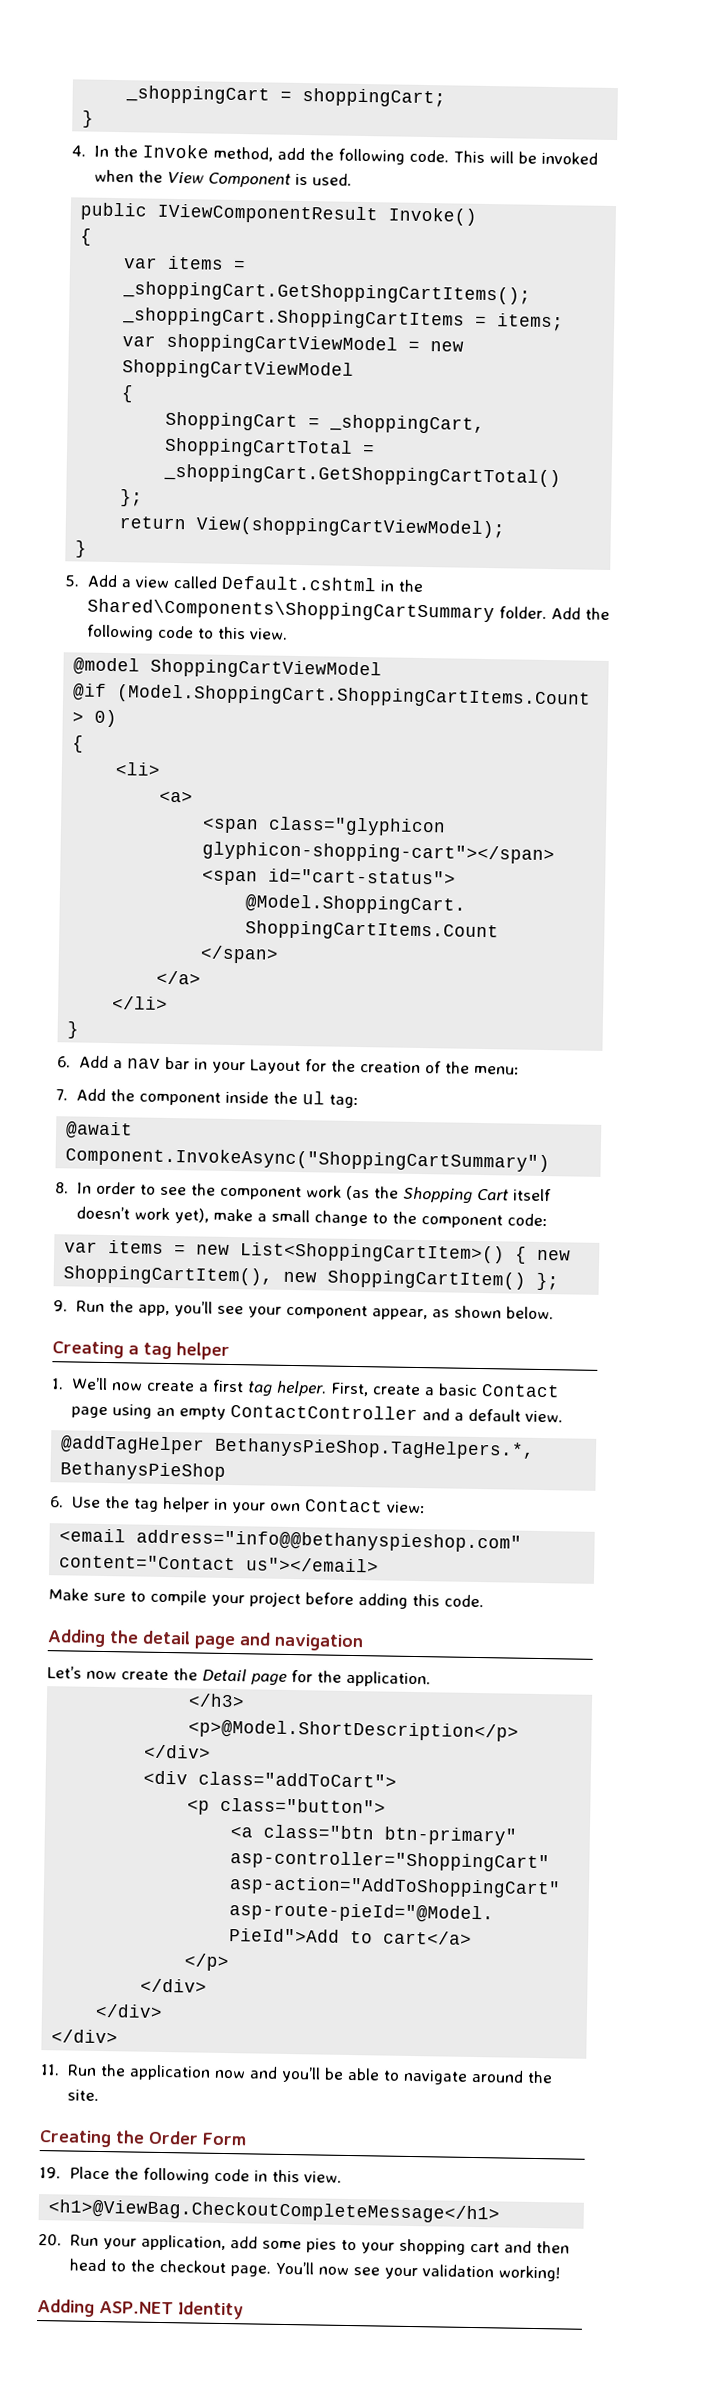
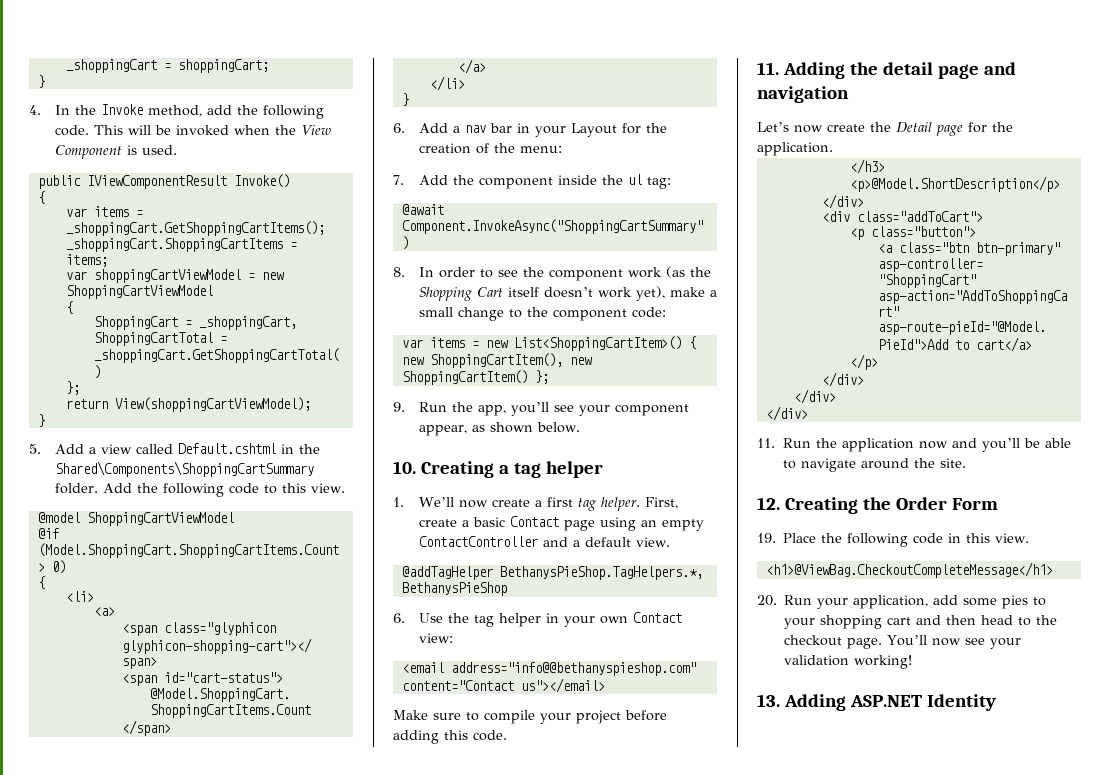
- Creating a tag helper
+ 10. Creating a tag helper
- Adding the detail page and navigation
+ 11. Adding the detail page and navigation
- Creating the Order Form
+ 12. Creating the Order Form
- Adding ASP.NET Identity
+ 13. Adding ASP.NET Identity

